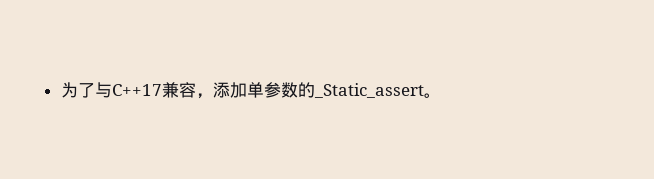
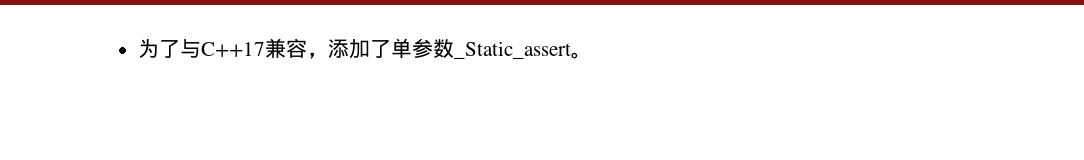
- 为了与C++17兼容，添加单参数的_Static_assert。
+ 为了与C++17兼容，添加了单参数_Static_assert。

